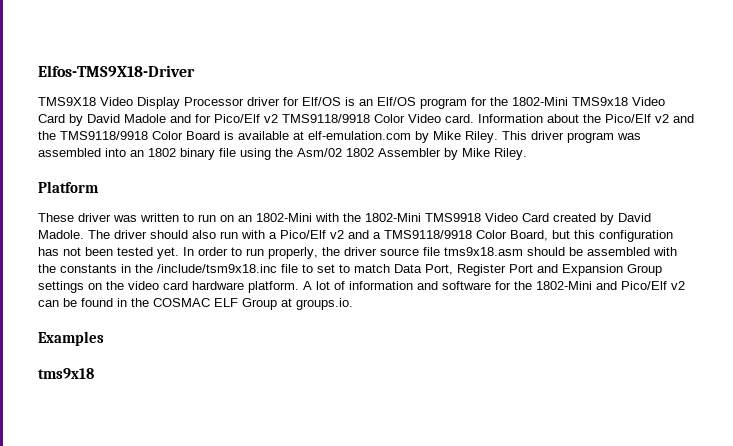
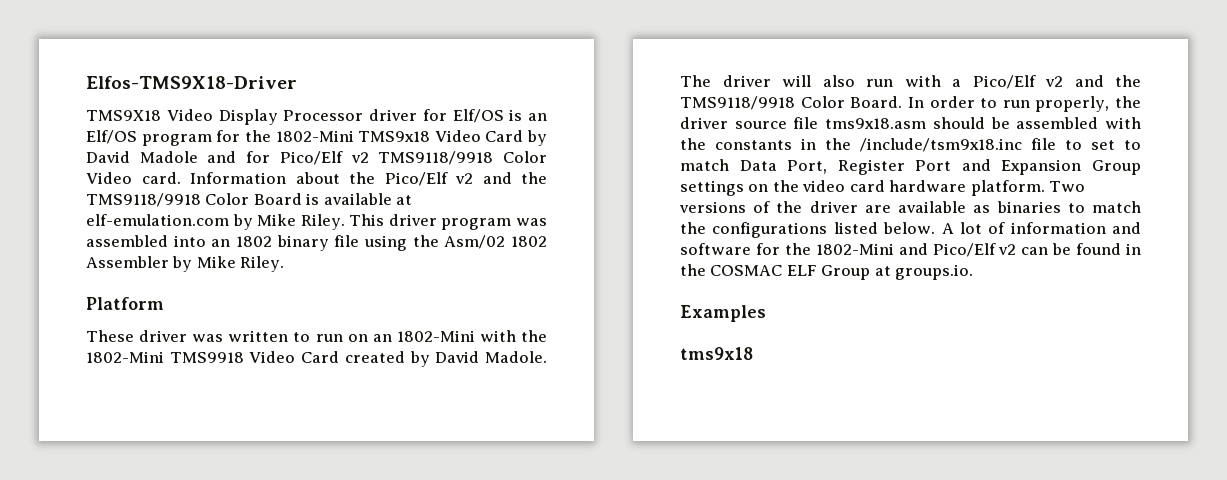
- The driver should also run with a Pico/Elf v2 and a TMS9118/9918 Color Board, but this configuration has not been tested yet.
+ The driver will also run with a Pico/Elf v2 and the TMS9118/9918 Color Board.
+ Two versions of the driver are available as binaries to match the configurations listed below.

